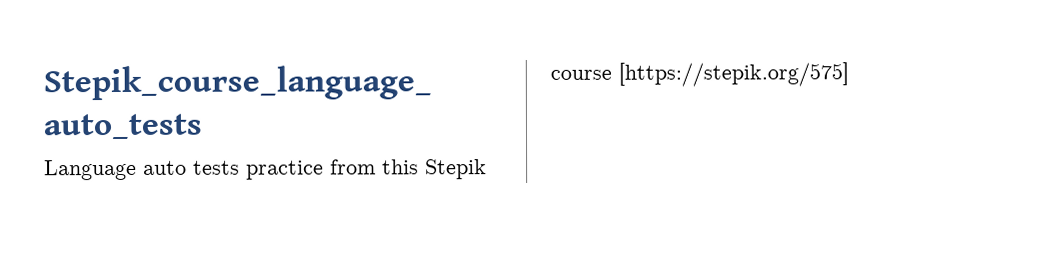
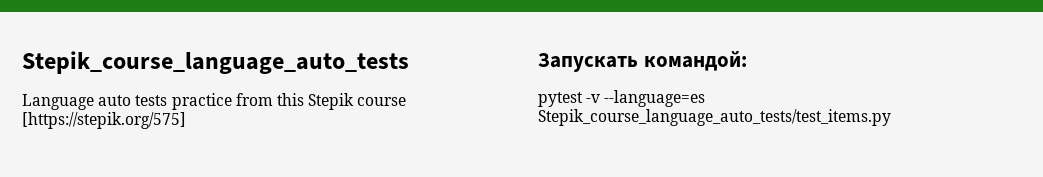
+ Запускать командой:
+ pytest -v --language=es Stepik_course_language_auto_tests/test_items.py

